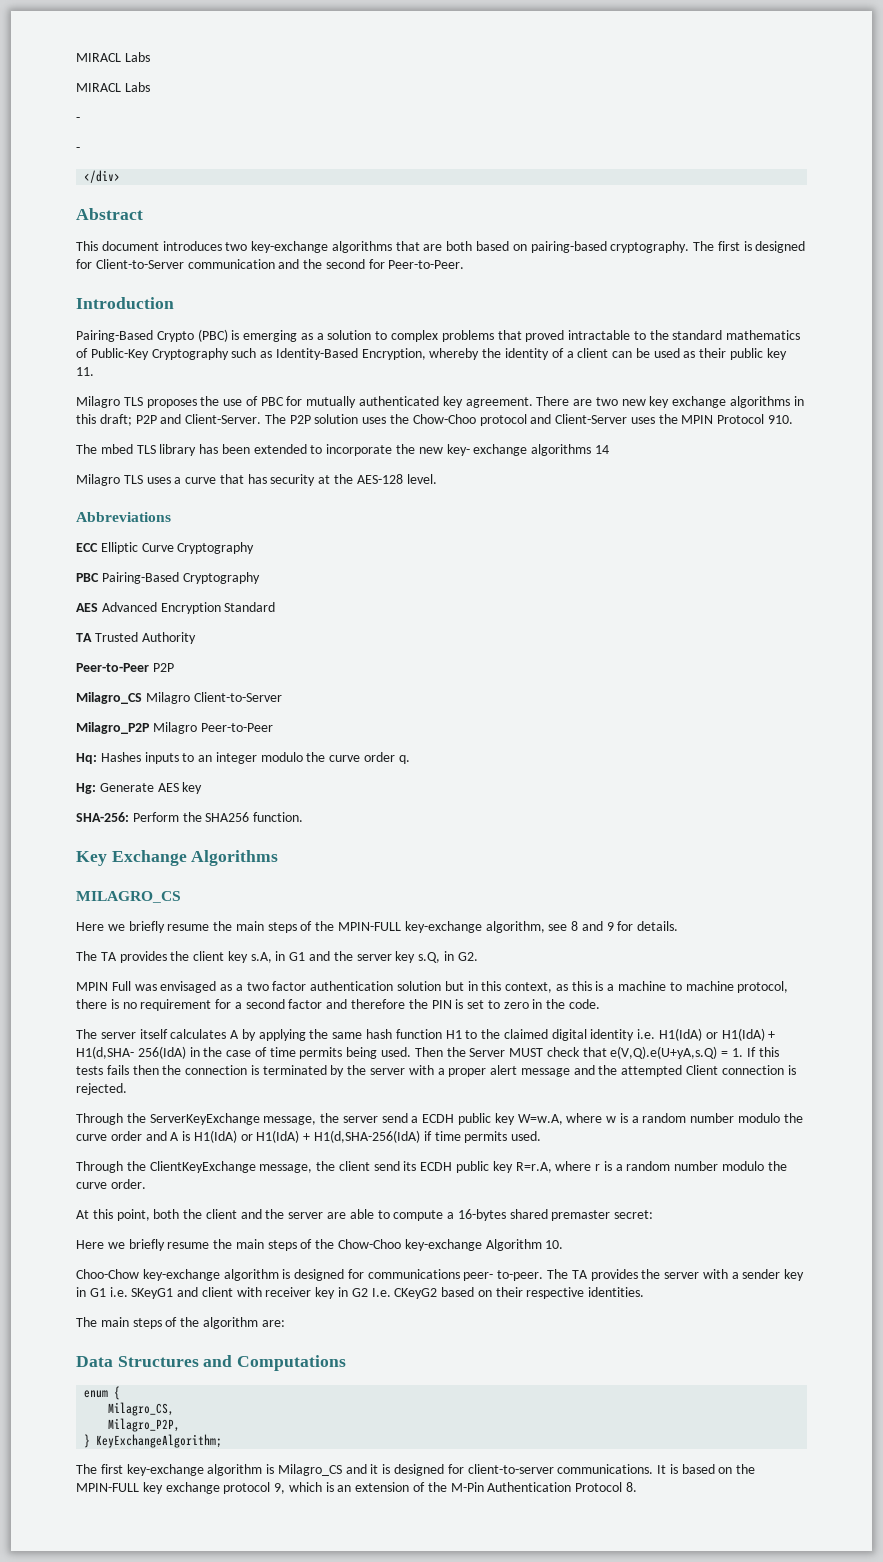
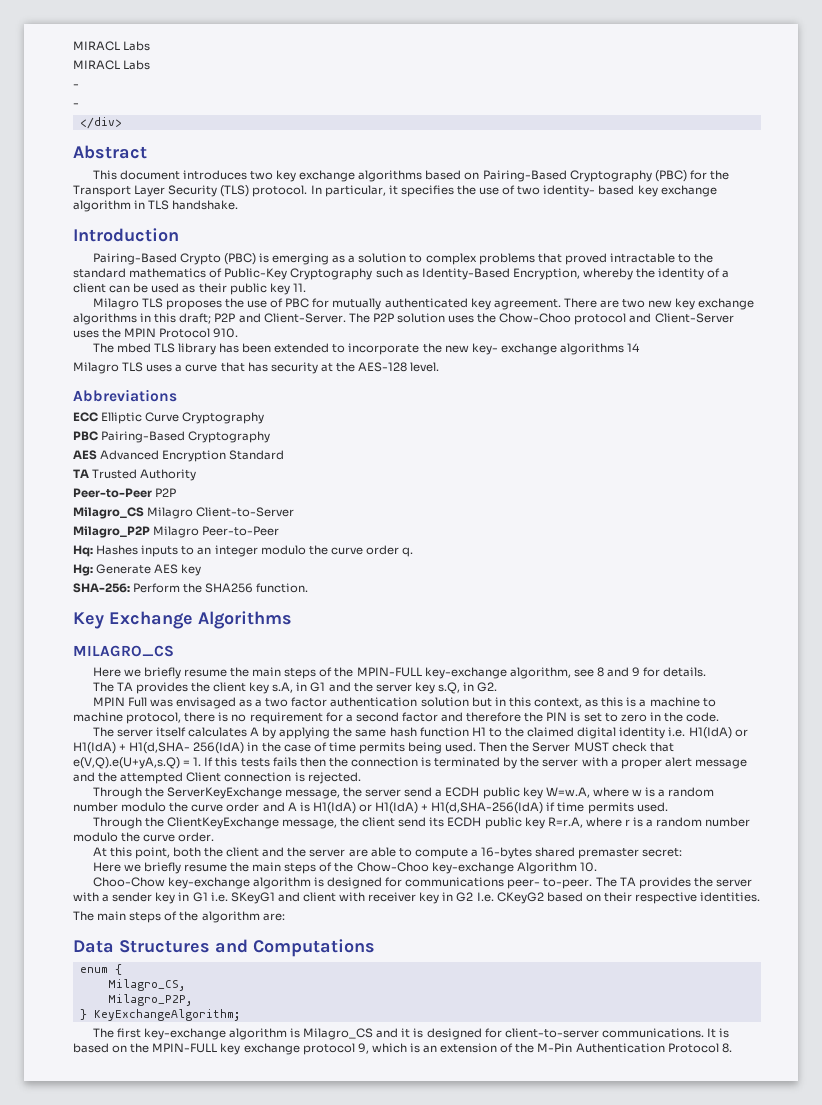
- This document introduces two key-exchange algorithms that are both based on pairing-based cryptography. The first is designed for Client-to-Server communication and the second for Peer-to-Peer.
+ This document introduces two key exchange algorithms based on Pairing-Based Cryptography (PBC) for the Transport Layer Security (TLS) protocol. In particular, it specifies the use of two identity- based key exchange algorithm in TLS handshake.

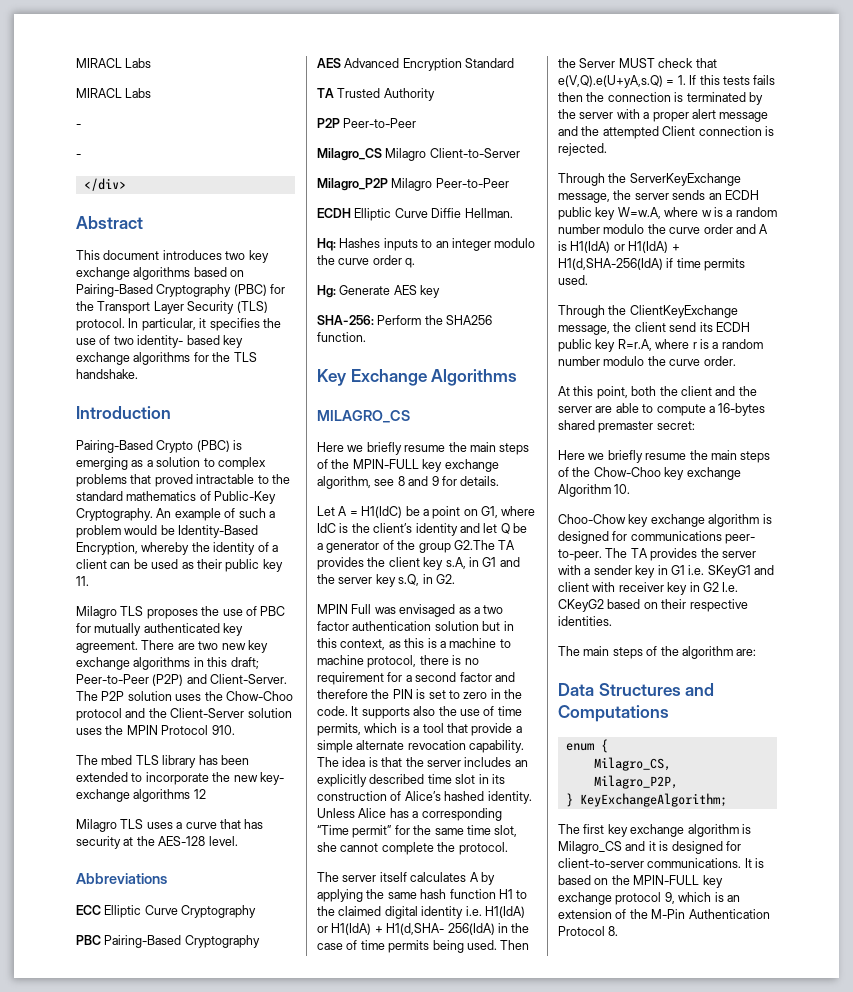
- In particular, it specifies the use of two identity- based key exchange algorithm in TLS handshake.
+ In particular, it specifies the use of two identity- based key exchange algorithms for the TLS handshake.
- Pairing-Based Crypto (PBC) is emerging as a solution to complex problems that proved intractable to the standard mathematics of Public-Key Cryptography such as Identity-Based Encryption, whereby the identity of a client can be used as their public key 11.
+ Pairing-Based Crypto (PBC) is emerging as a solution to complex problems that proved intractable to the standard mathematics of Public-Key Cryptography. An example of such a problem would be Identity-Based Encryption, whereby the identity of a client can be used as their public key 11.
- There are two new key exchange algorithms in this draft; P2P and Client-Server.
+ There are two new key exchange algorithms in this draft; Peer-to-Peer (P2P) and Client-Server.
- The P2P solution uses the Chow-Choo protocol and Client-Server uses the MPIN Protocol 910.
+ The P2P solution uses the Chow-Choo protocol and the Client-Server solution uses the MPIN Protocol 910.
- The mbed TLS library has been extended to incorporate the new key- exchange algorithms 14
+ The mbed TLS library has been extended to incorporate the new key- exchange algorithms 12
- Peer-to-Peer P2P
+ P2P Peer-to-Peer
+ ECDH Elliptic Curve Diffie Hellman.
- Here we briefly resume the main steps of the MPIN-FULL key-exchange algorithm, see 8 and 9 for details.
+ Here we briefly resume the main steps of the MPIN-FULL key exchange algorithm, see 8 and 9 for details.
- The TA provides the client key s.A, in G1 and the server key s.Q, in G2.
+ Let A = H1(IdC) be a point on G1, where IdC is the client’s identity and let Q be a generator of the group G2.The TA provides the client key s.A, in G1 and the server key s.Q, in G2.
+ It supports also the use of time permits, which is a tool that provide a simple alternate revocation capability. The idea is that the server includes an explicitly described time slot in its construction of Alice’s hashed identity. Unless Alice has a corresponding “Time permit” for the same time slot, she cannot complete the protocol.
- Through the ServerKeyExchange message, the server send a ECDH public key W=w.A, where w is a random number modulo the curve order and A is H1(IdA) or H1(IdA) + H1(d,SHA-256(IdA) if time permits used.
+ Through the ServerKeyExchange message, the server sends an ECDH public key W=w.A, where w is a random number modulo the curve order and A is H1(IdA) or H1(IdA) + H1(d,SHA-256(IdA) if time permits used.
- Here we briefly resume the main steps of the Chow-Choo key-exchange Algorithm 10.
+ Here we briefly resume the main steps of the Chow-Choo key exchange Algorithm 10.
- Choo-Chow key-exchange algorithm is designed for communications peer- to-peer.
+ Choo-Chow key exchange algorithm is designed for communications peer- to-peer.
- The first key-exchange algorithm is Milagro_CS and it is designed for client-to-server communications.
+ The first key exchange algorithm is Milagro_CS and it is designed for client-to-server communications.

